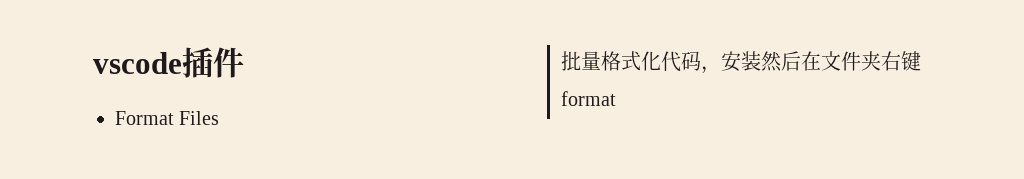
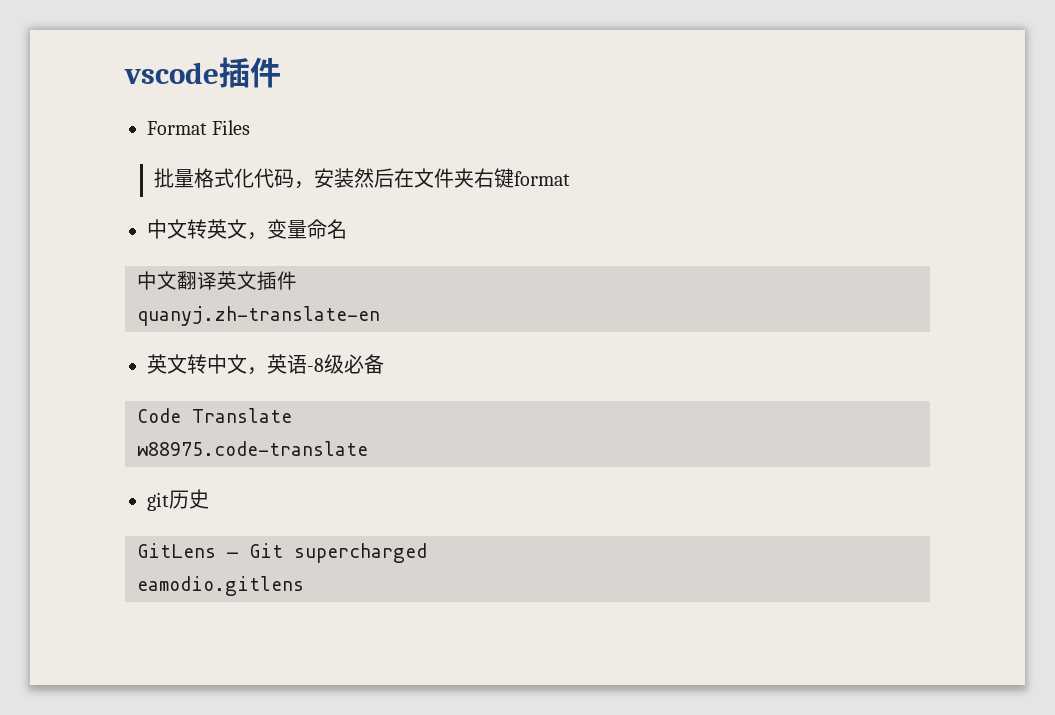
+ 中文转英文，变量命名
+ 中文翻译英文插件
+ quanyj.zh-translate-en
+ 英文转中文，英语-8级必备
+ Code Translate
+ w88975.code-translate
+ git历史
+ GitLens — Git supercharged
+ eamodio.gitlens

